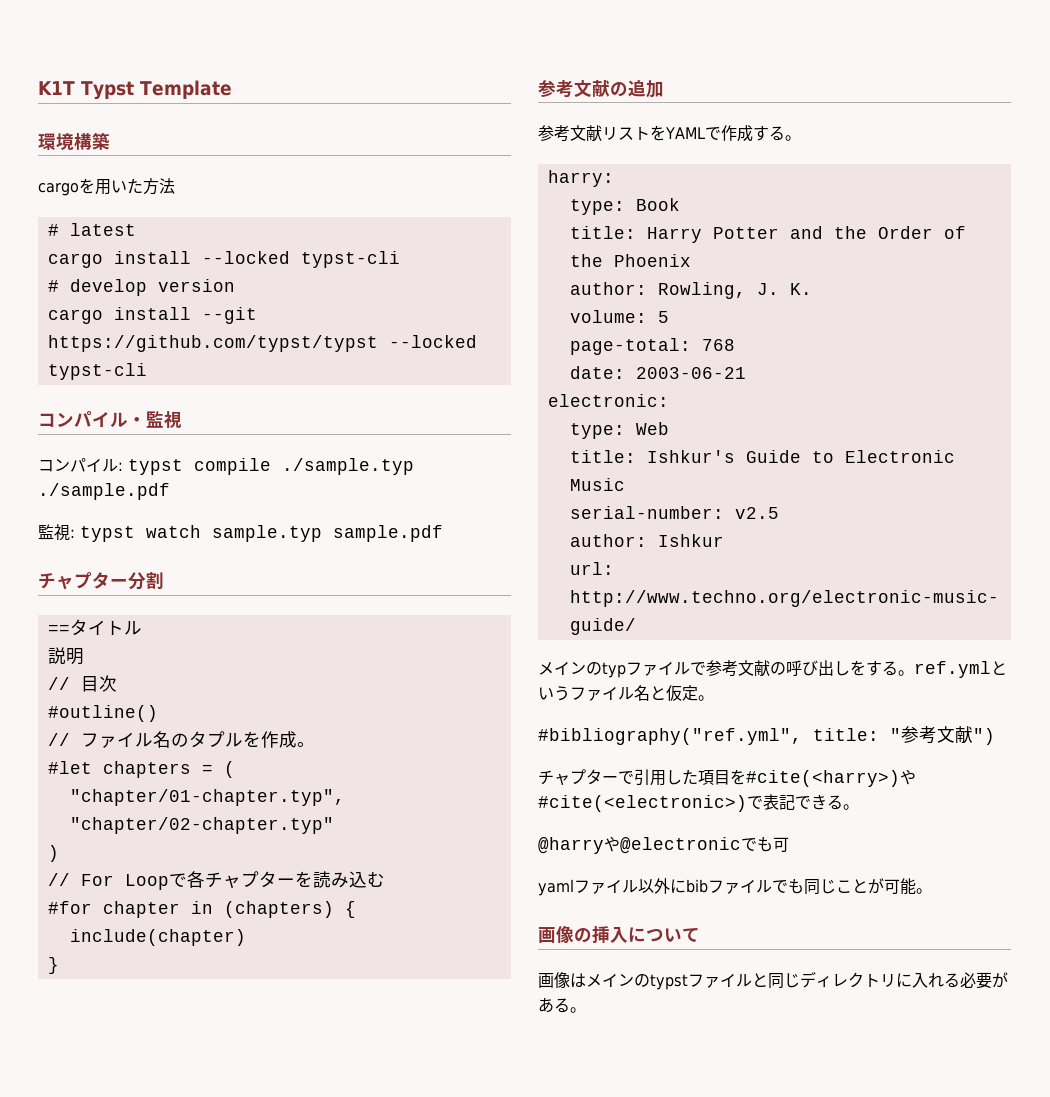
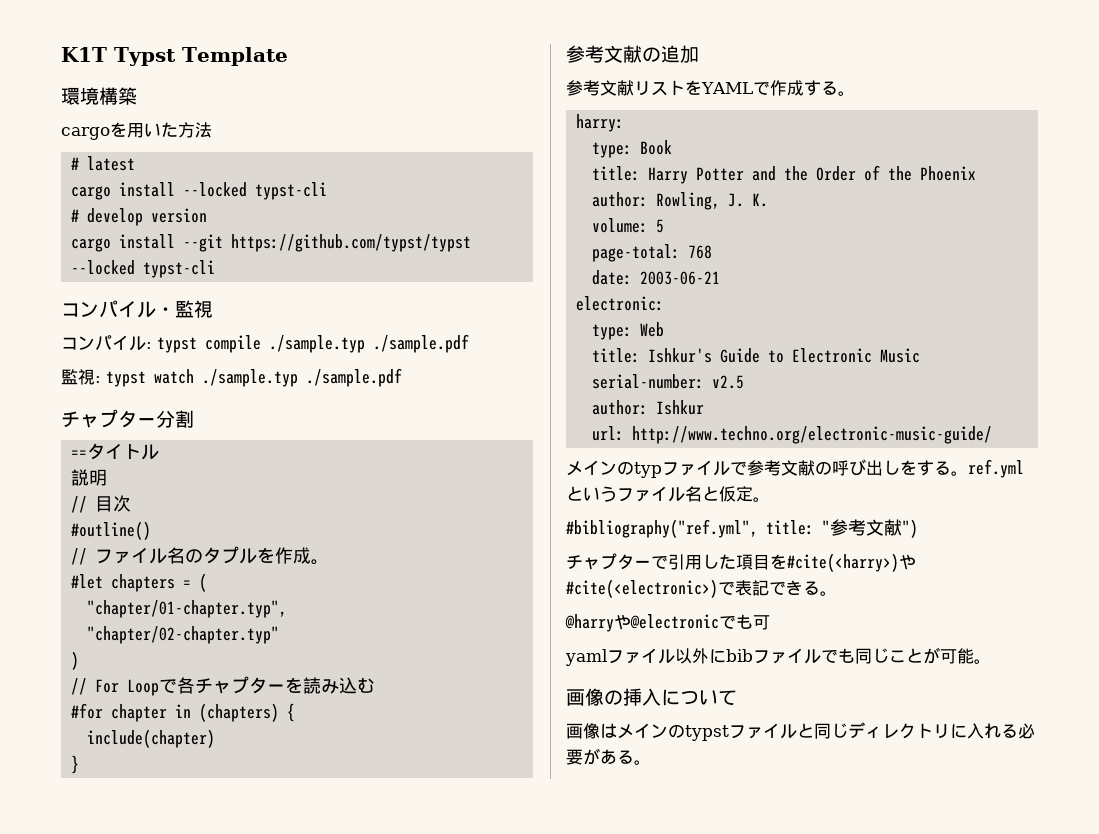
- 監視: typst watch sample.typ sample.pdf
+ 監視: typst watch ./sample.typ ./sample.pdf

